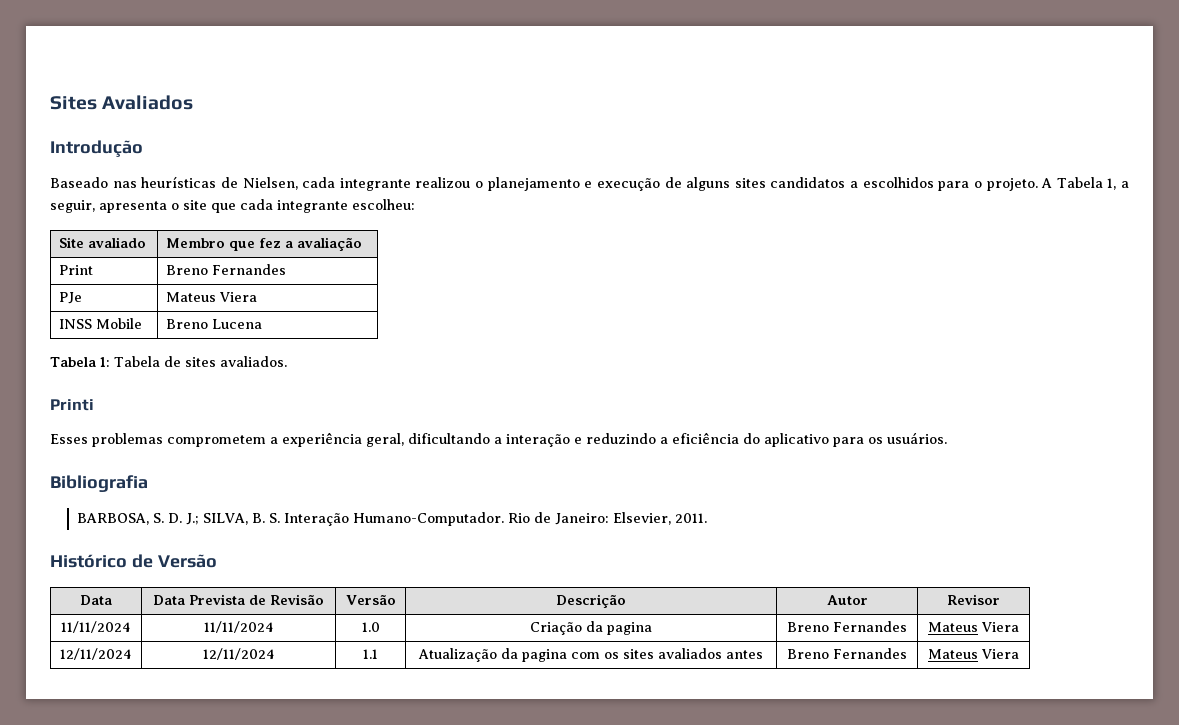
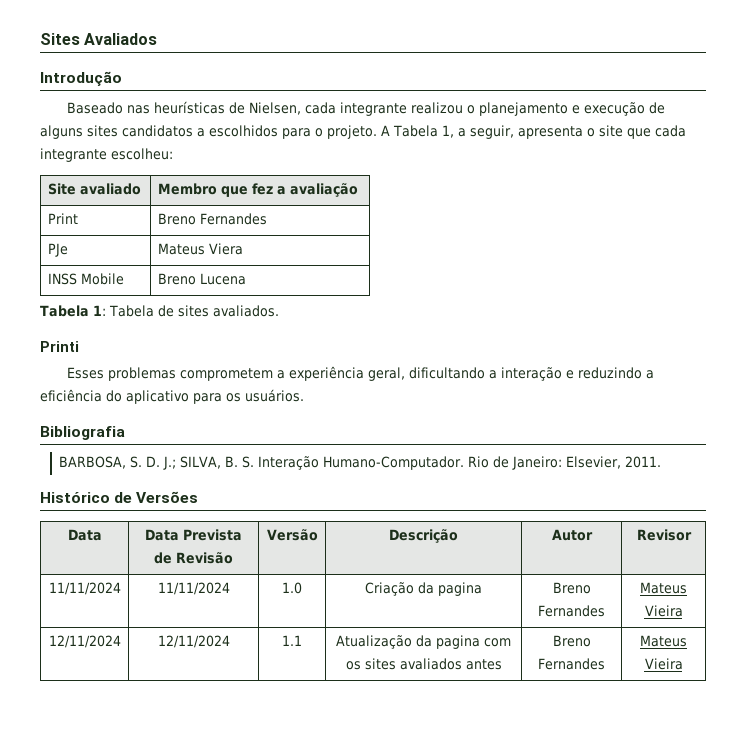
- Histórico de Versão
+ Histórico de Versões
- 11/11/2024 | 11/11/2024 | 1.0 | Criação da pagina | Breno Fernandes | Mateus Viera
+ 11/11/2024 | 11/11/2024 | 1.0 | Criação da pagina | Breno Fernandes | Mateus Vieira
- 12/11/2024 | 12/11/2024 | 1.1 | Atualização da pagina com os sites avaliados antes | Breno Fernandes | Mateus Viera
+ 12/11/2024 | 12/11/2024 | 1.1 | Atualização da pagina com os sites avaliados antes | Breno Fernandes | Mateus Vieira

